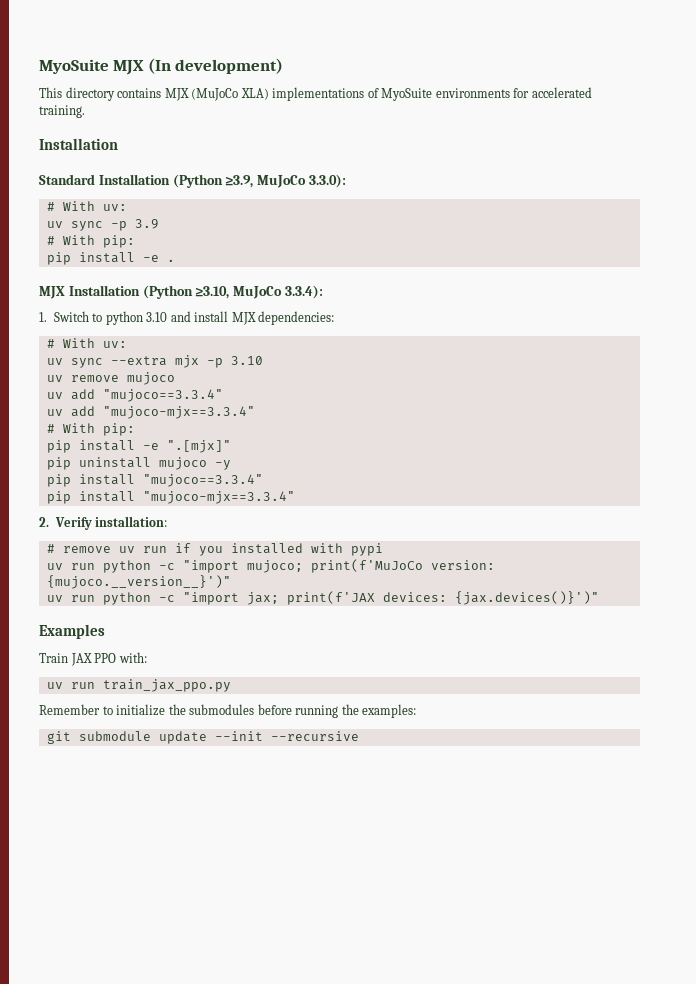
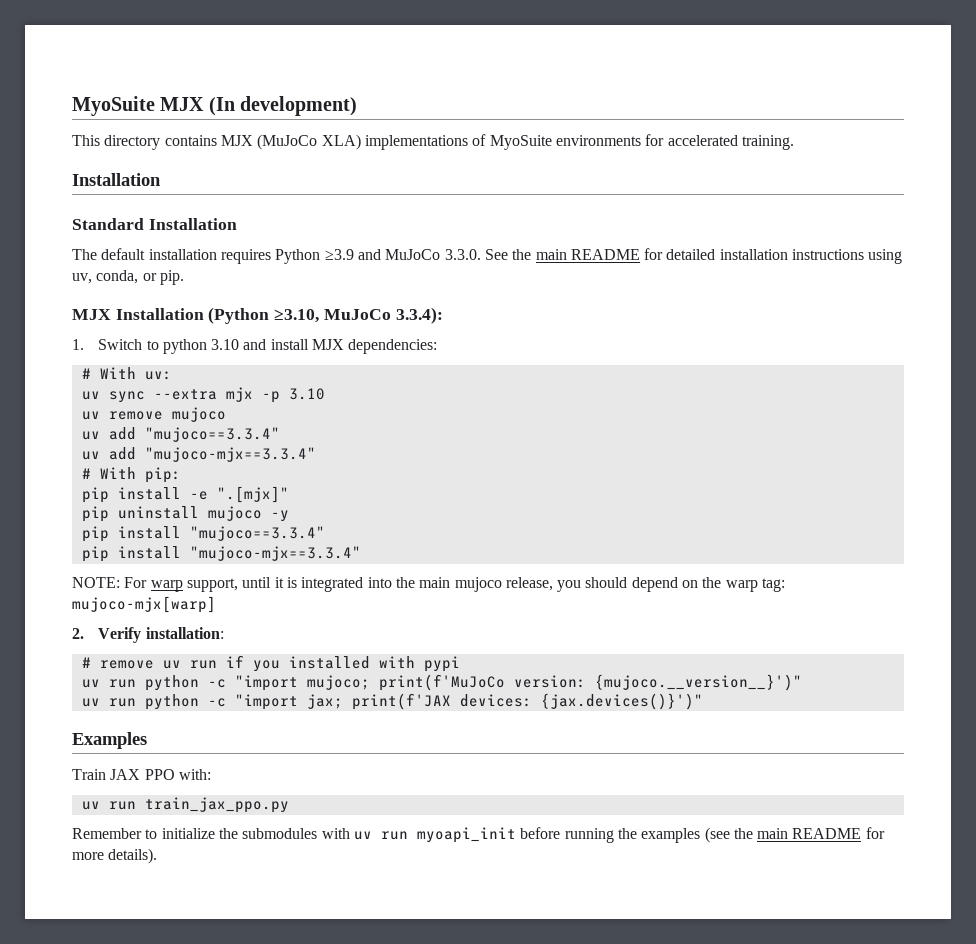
- Standard Installation (Python ≥3.9, MuJoCo 3.3.0):
- # With uv:
- uv sync -p 3.9
- # With pip:
- pip install -e .
+ Standard Installation
+ The default installation requires Python ≥3.9 and MuJoCo 3.3.0. See the main README for detailed installation instructions using uv, conda, or pip.
+ NOTE: For warp support, until it is integrated into the main mujoco release, you should depend on the warp tag: mujoco-mjx[warp]
- Remember to initialize the submodules before running the examples:
- git submodule update --init --recursive
+ Remember to initialize the submodules with uv run myoapi_init before running the examples (see the main README for more details).

